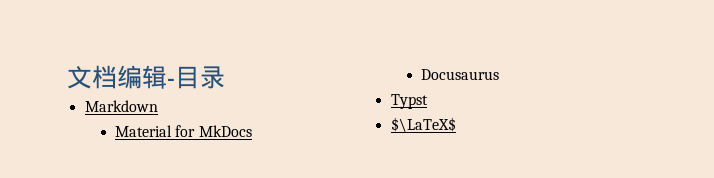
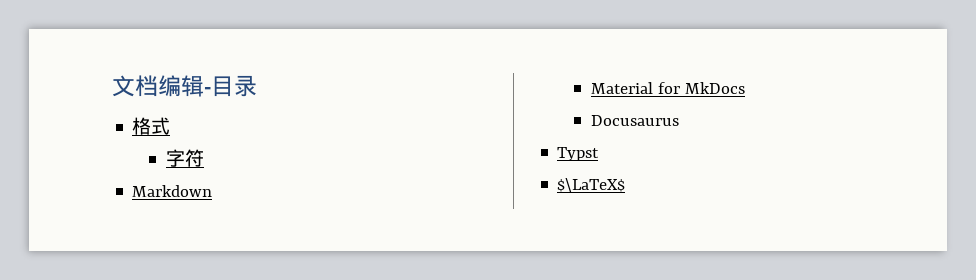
+ 格式
+ 字符

